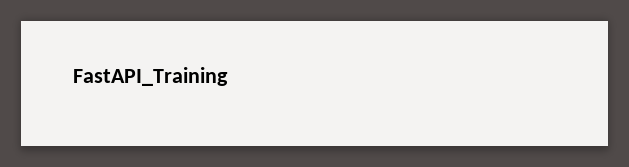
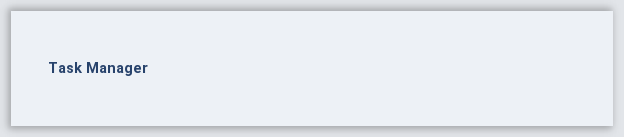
- FastAPI_Training
+ Task Manager

